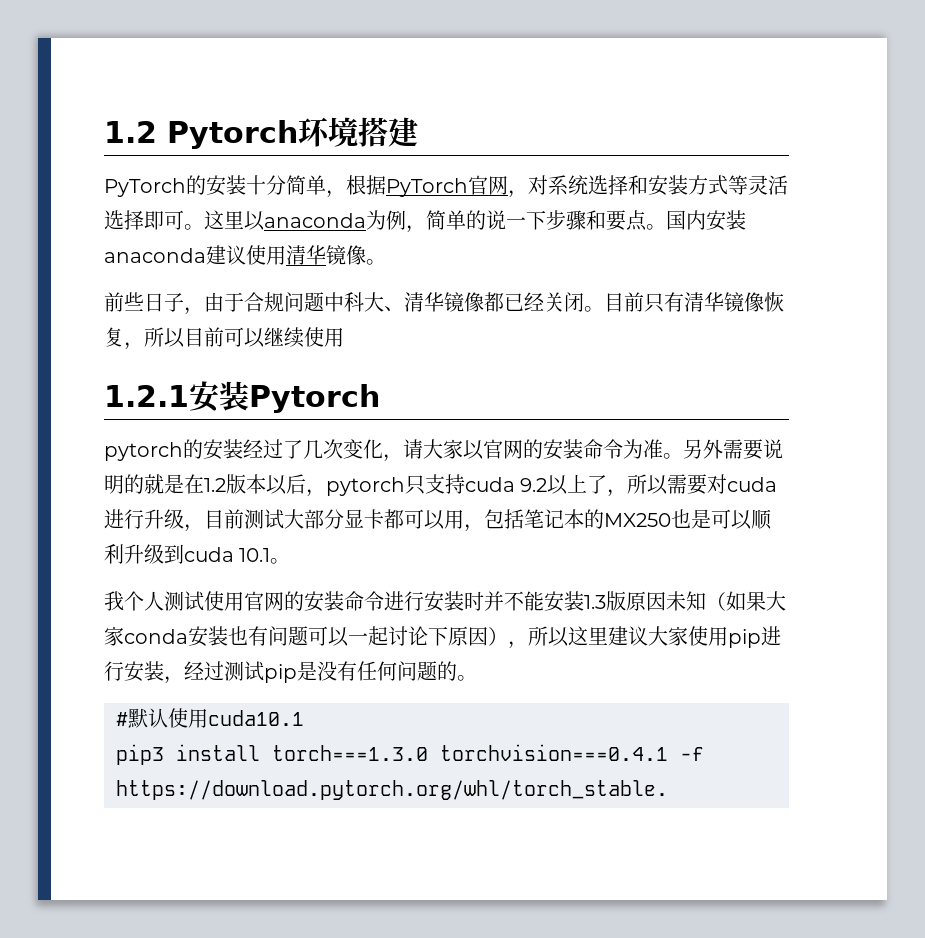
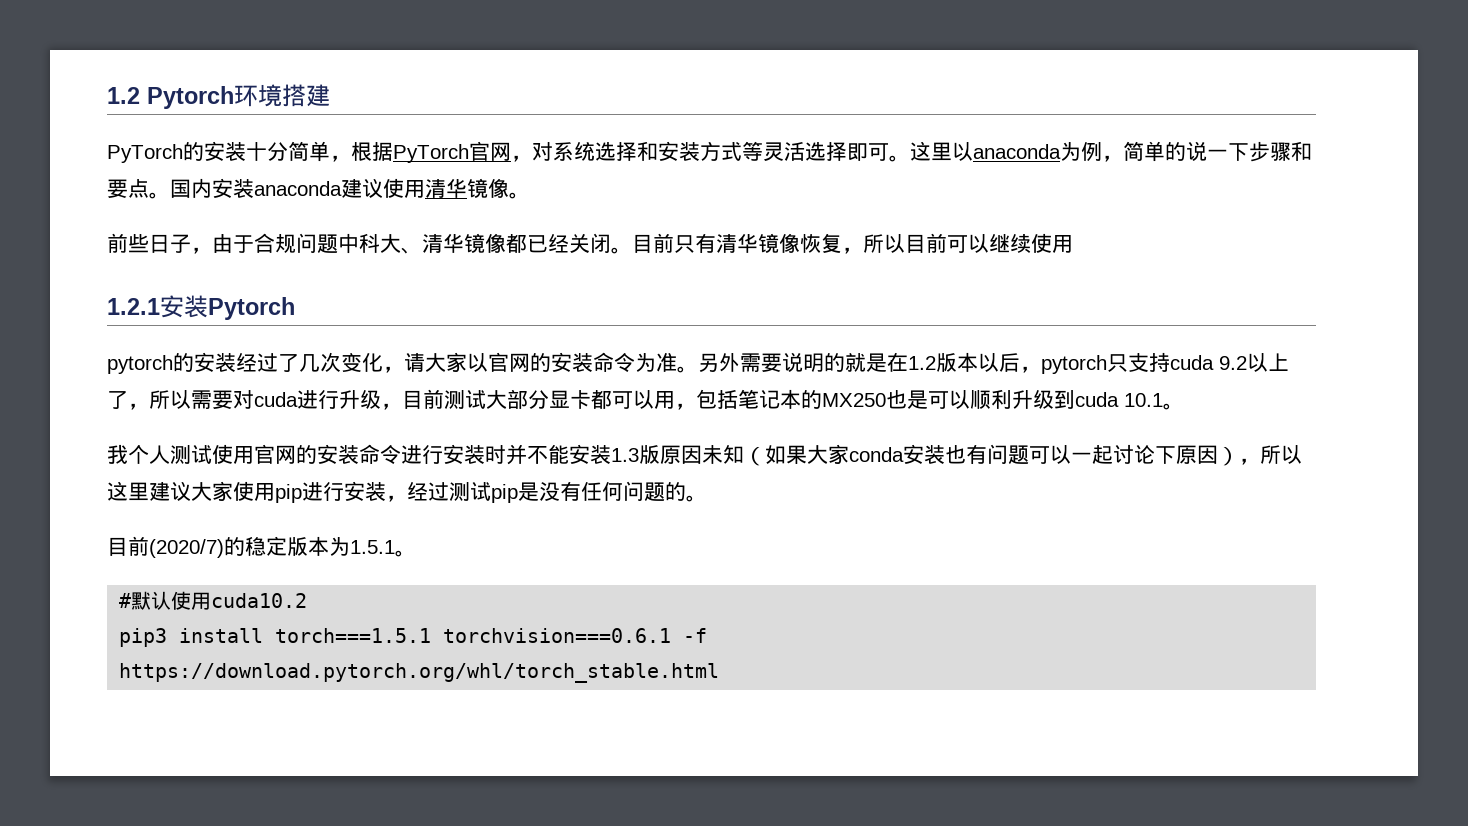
+ 目前(2020/7)的稳定版本为1.5.1。
- #默认使用cuda10.1
+ #默认使用cuda10.2
- pip3 install torch===1.3.0 torchvision===0.4.1 -f https://download.pytorch.org/whl/torch_stable.
+ pip3 install torch===1.5.1 torchvision===0.6.1 -f https://download.pytorch.org/whl/torch_stable.html

